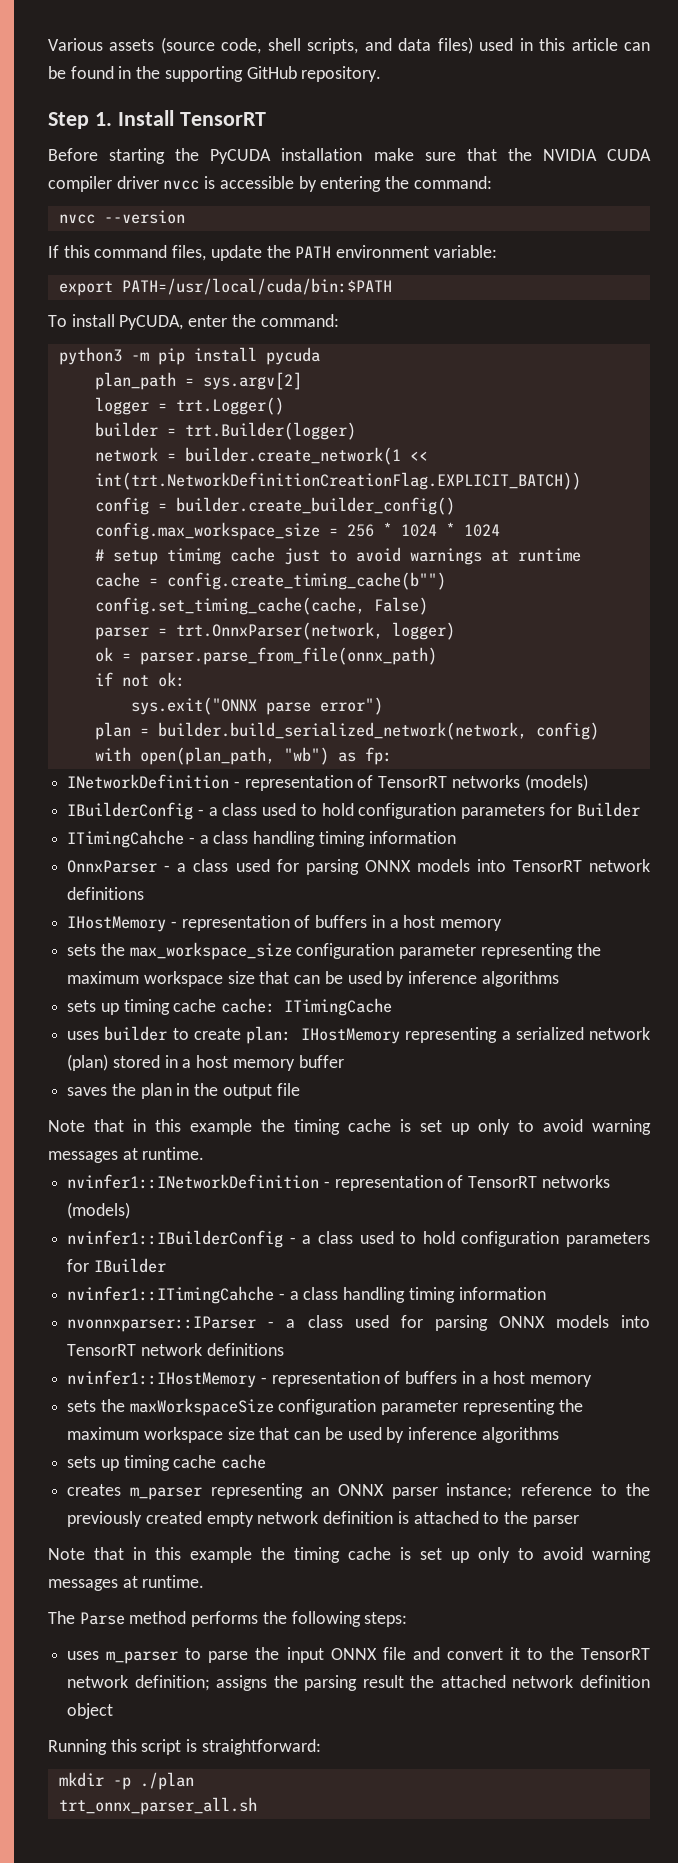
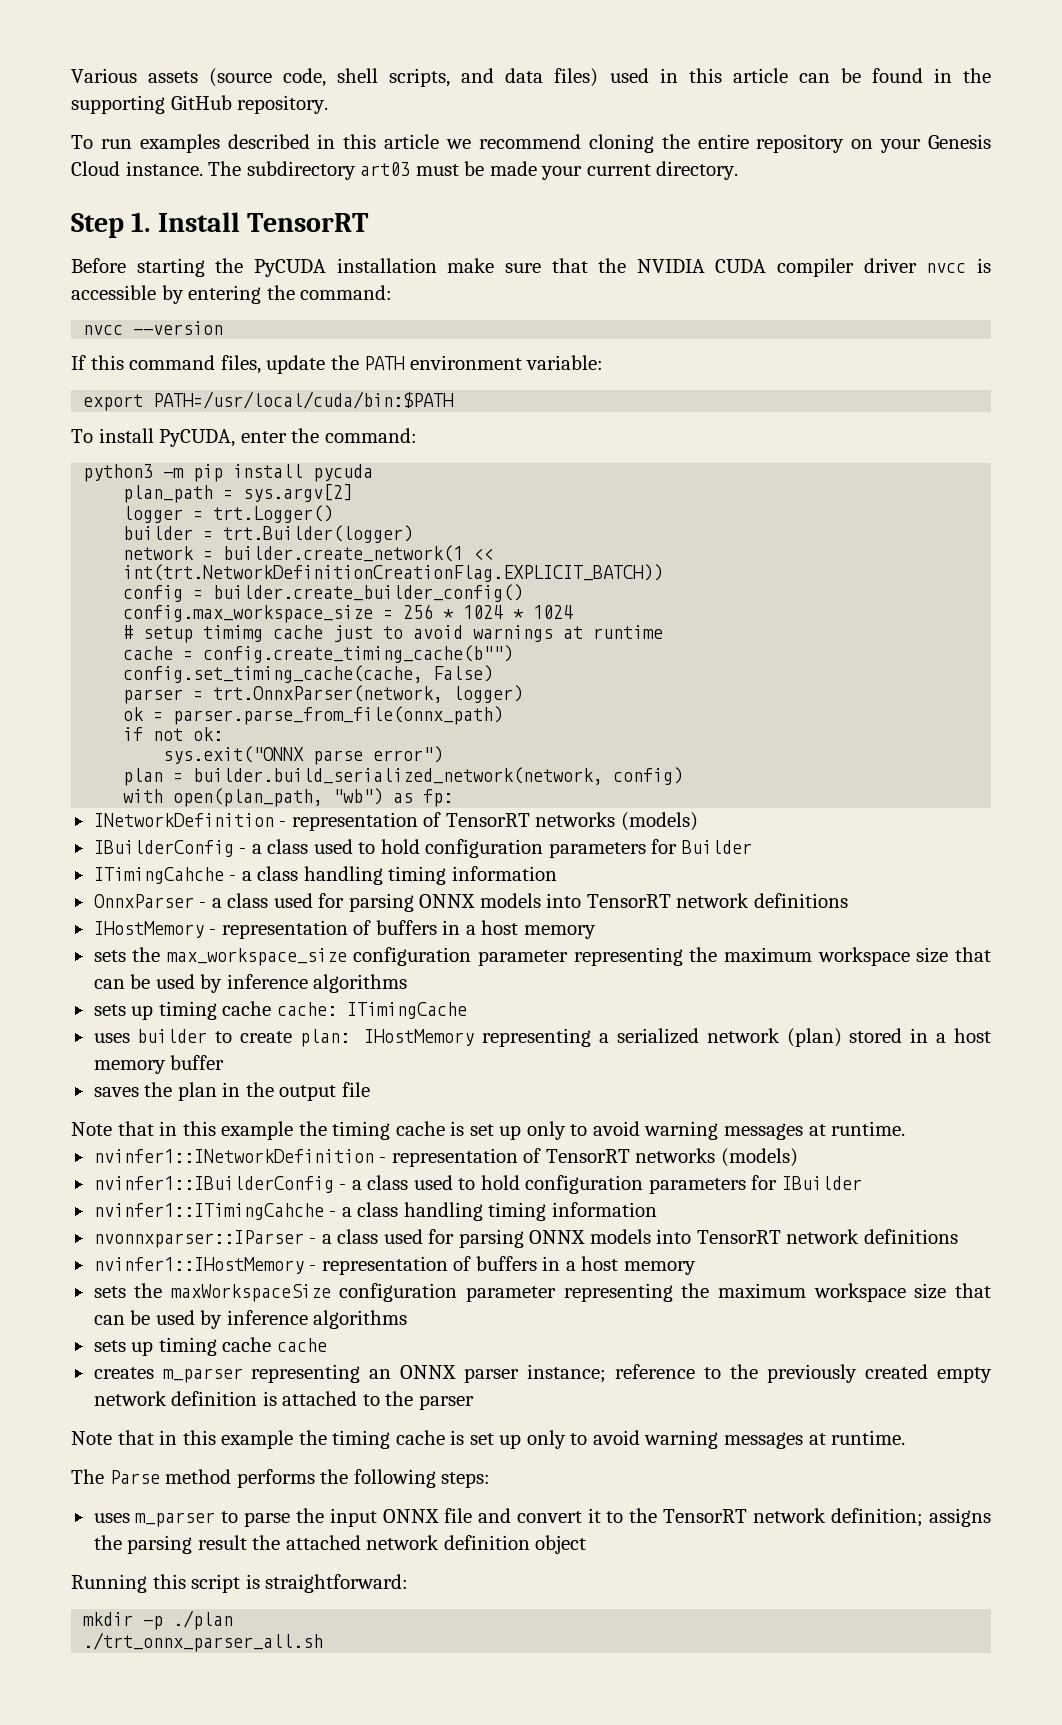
+ To run examples described in this article we recommend cloning the entire repository on your Genesis Cloud instance. The subdirectory art03 must be made your current directory.
- trt_onnx_parser_all.sh
+ ./trt_onnx_parser_all.sh

